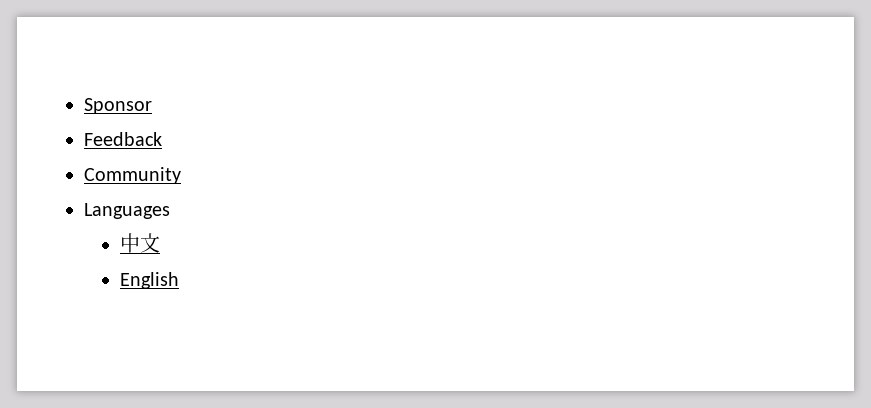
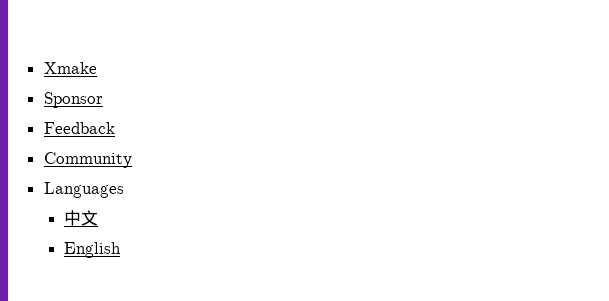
+ Xmake

